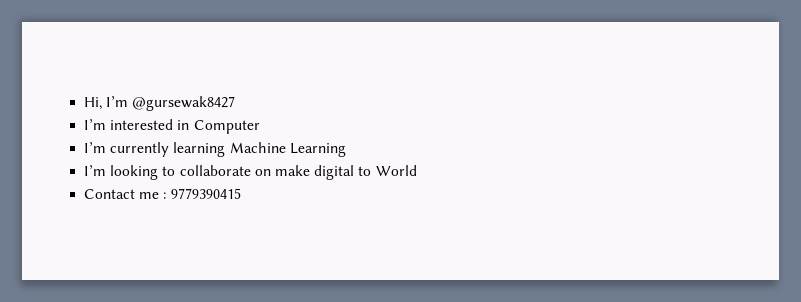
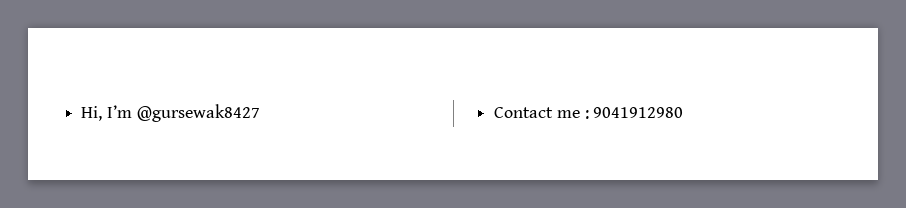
- I’m interested in Computer
- I’m currently learning Machine Learning
- I’m looking to collaborate on make digital to World
- Contact me : 9779390415
+ Contact me : 9041912980

